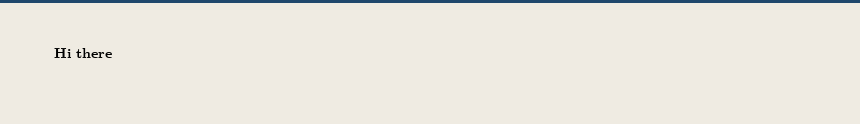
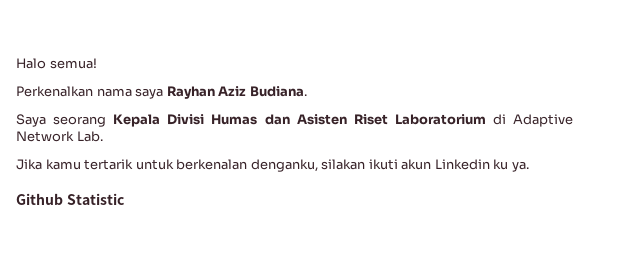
- Hi there
+ Halo semua!
+ Perkenalkan nama saya Rayhan Aziz Budiana.
+ Saya seorang Kepala Divisi Humas dan Asisten Riset Laboratorium di Adaptive Network Lab.
+ Jika kamu tertarik untuk berkenalan denganku, silakan ikuti akun Linkedin ku ya.
+ Github Statistic

